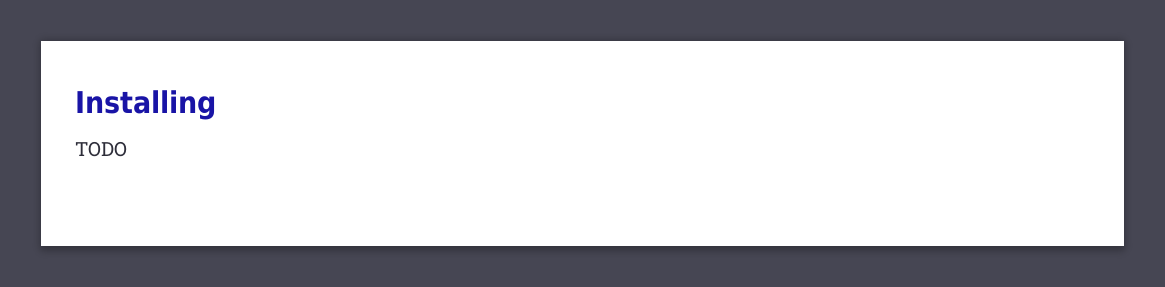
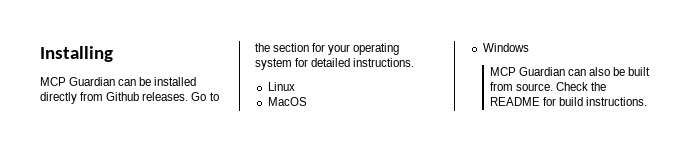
- TODO
+ MCP Guardian can be installed directly from Github releases. Go to the section for your operating system for detailed instructions.
+ Linux
+ MacOS
+ Windows
+ MCP Guardian can also be built from source. Check the README for build instructions.

